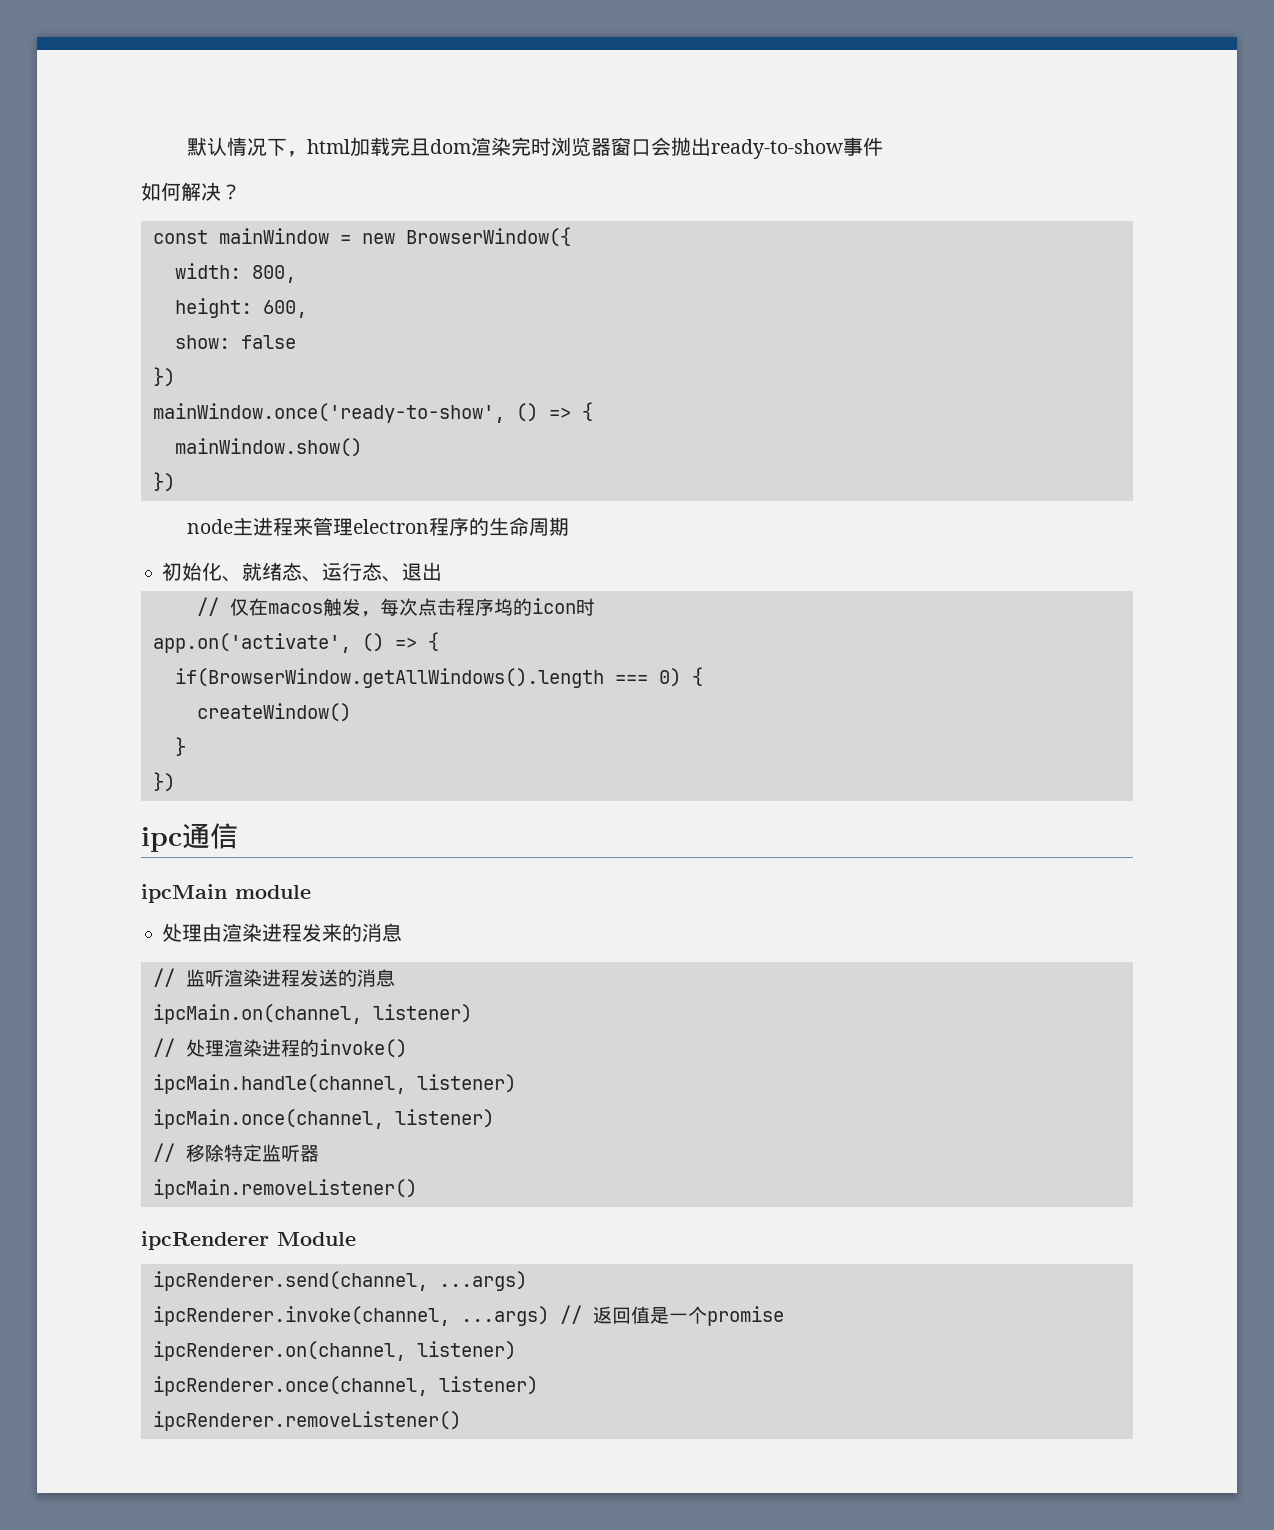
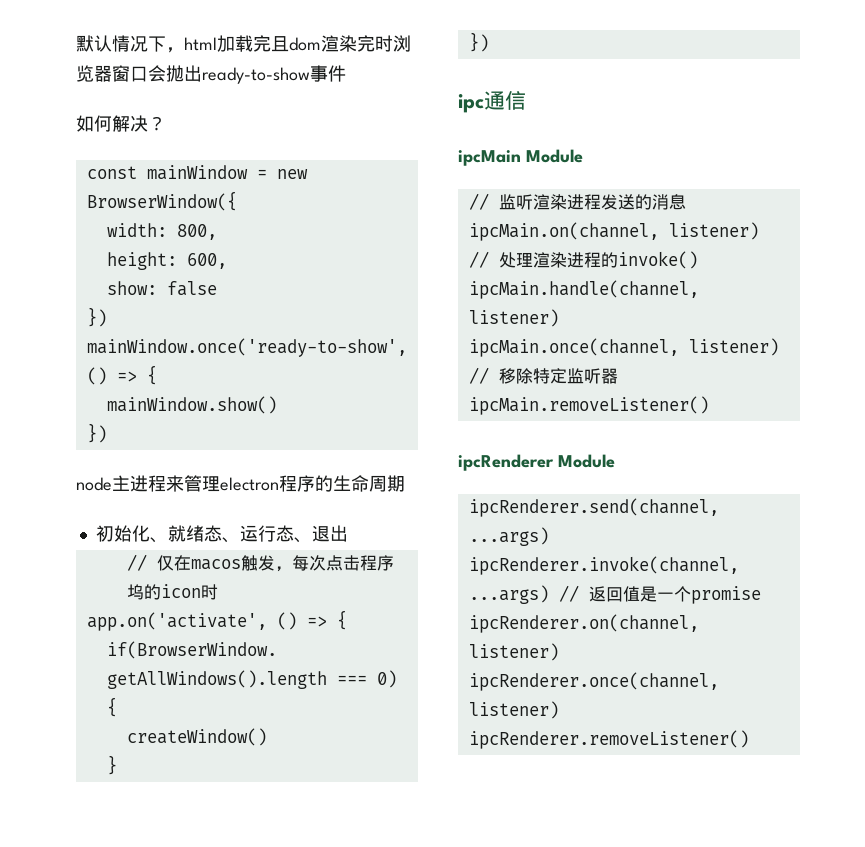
- ipcMain module
- 处理由渲染进程发来的消息
+ ipcMain Module

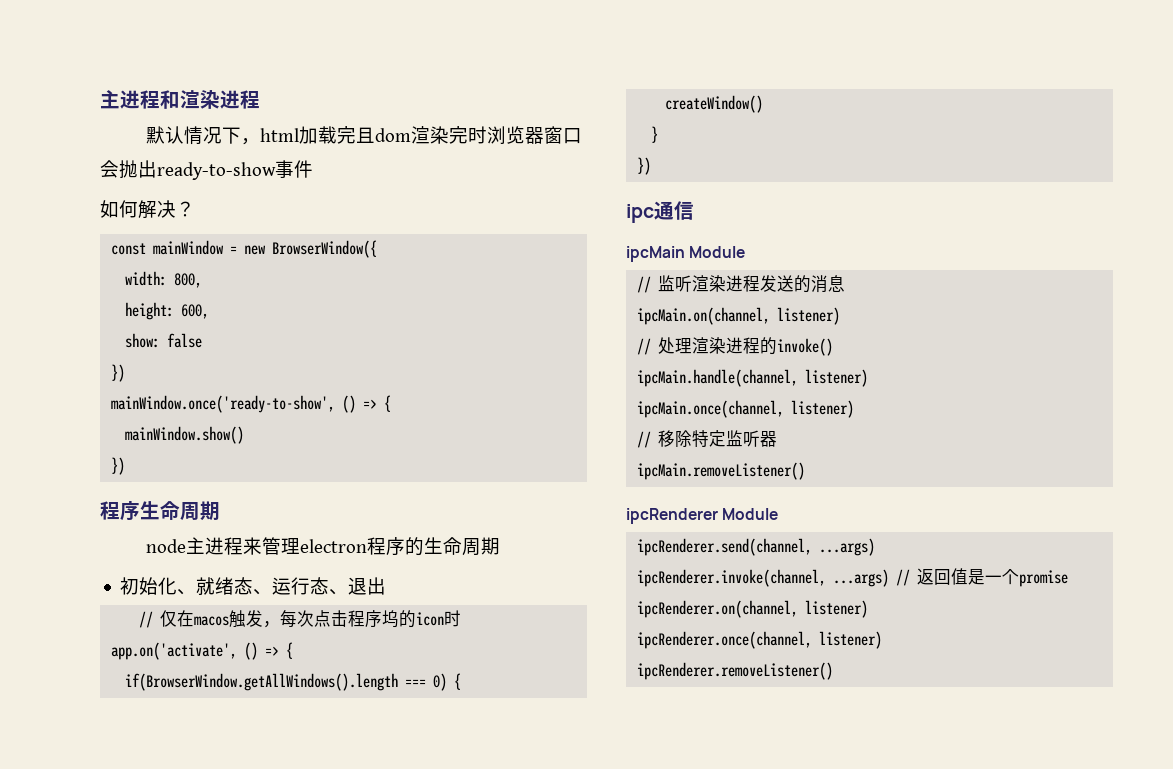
+ 主进程和渲染进程
+ 程序生命周期

